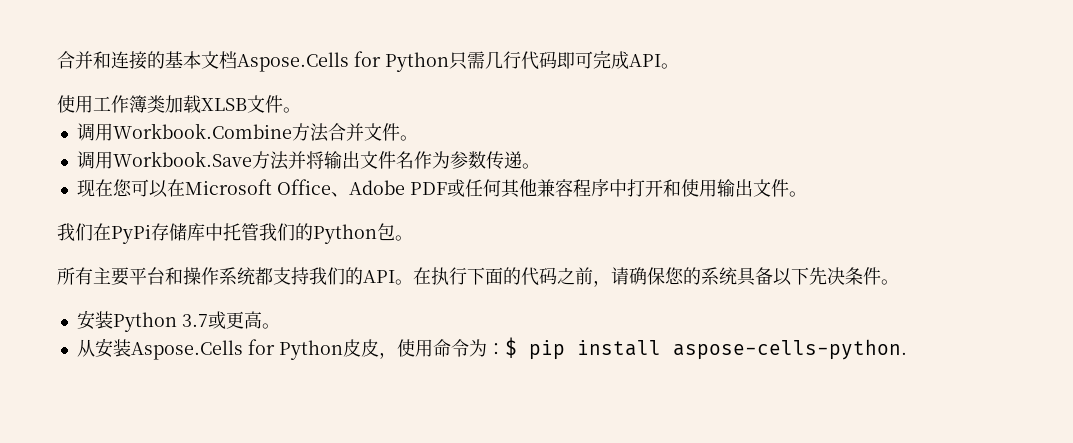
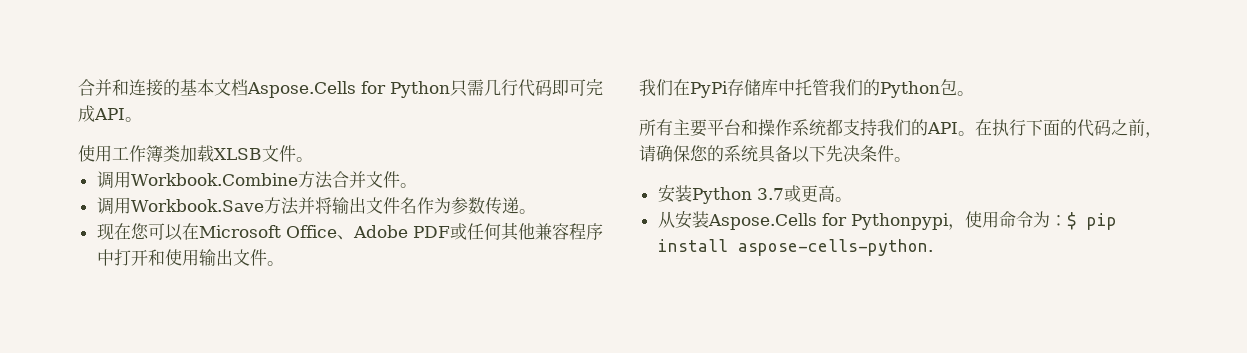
- 从安装Aspose.Cells for Python皮皮，使用命令为：$ pip install aspose-cells-python.
+ 从安装Aspose.Cells for Pythonpypi，使用命令为：$ pip install aspose-cells-python.

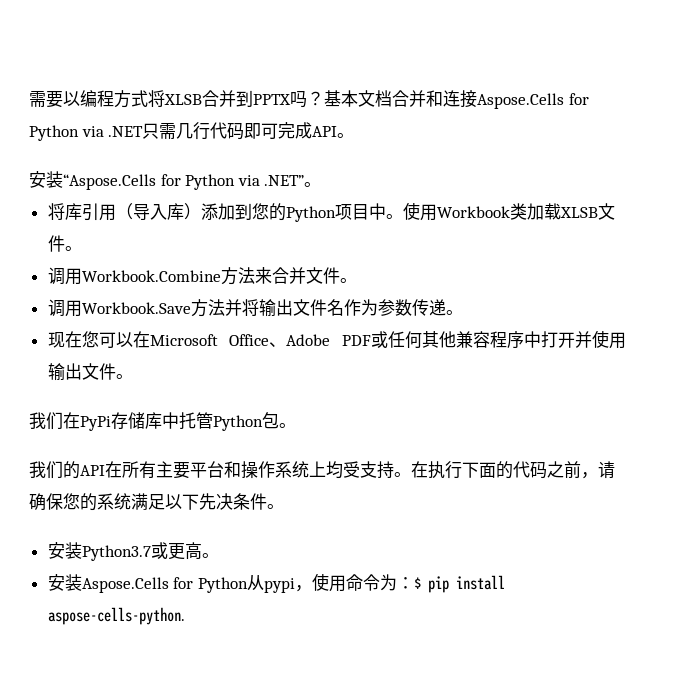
- 合并和连接的基本文档Aspose.Cells for Python只需几行代码即可完成API。
+ 需要以编程方式将XLSB合并到PPTX吗？基本文档合并和连接Aspose.Cells for Python via .NET只需几行代码即可完成API。
- 使用工作簿类加载XLSB文件。
+ 安装“Aspose.Cells for Python via .NET”。
+ 将库引用（导入库）添加到您的Python项目中。使用Workbook类加载XLSB文件。
- 调用Workbook.Combine方法合并文件。
+ 调用Workbook.Combine方法来合并文件。
- 现在您可以在Microsoft Office、Adobe PDF或任何其他兼容程序中打开和使用输出文件。
+ 现在您可以在Microsoft Office、Adobe PDF或任何其他兼容程序中打开并使用输出文件。
- 我们在PyPi存储库中托管我们的Python包。
+ 我们在PyPi存储库中托管Python包。
- 所有主要平台和操作系统都支持我们的API。
+ 我们的API在所有主要平台和操作系统上均受支持。
- 在执行下面的代码之前，请确保您的系统具备以下先决条件。
+ 在执行下面的代码之前，请确保您的系统满足以下先决条件。
- 安装Python 3.7或更高。
+ 安装Python3.7或更高。
- 从安装Aspose.Cells for Pythonpypi，使用命令为：$ pip install aspose-cells-python.
+ 安装Aspose.Cells for Python从pypi，使用命令为：$ pip install aspose-cells-python.

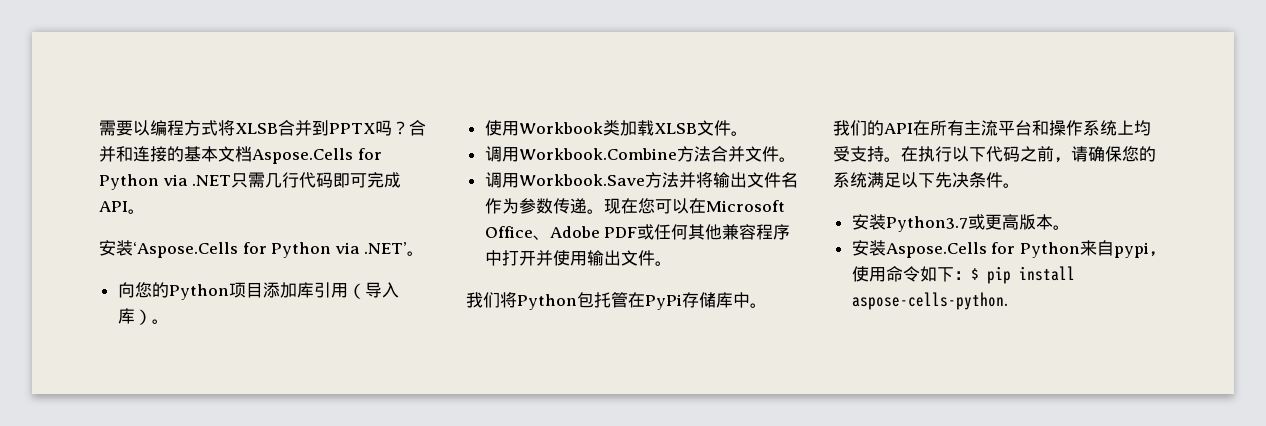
- 基本文档合并和连接Aspose.Cells for Python via .NET只需几行代码即可完成API。
+ 合并和连接的基本文档Aspose.Cells for Python via .NET只需几行代码即可完成API。
- 安装“Aspose.Cells for Python via .NET”。
- 将库引用（导入库）添加到您的Python项目中。使用Workbook类加载XLSB文件。
+ 安装‘Aspose.Cells for Python via .NET’。
+ 向您的Python项目添加库引用（导入库）。
+ 使用Workbook类加载XLSB文件。
- 调用Workbook.Combine方法来合并文件。
+ 调用Workbook.Combine方法合并文件。
- 调用Workbook.Save方法并将输出文件名作为参数传递。
- 现在您可以在Microsoft Office、Adobe PDF或任何其他兼容程序中打开并使用输出文件。
+ 调用Workbook.Save方法并将输出文件名作为参数传递。现在您可以在Microsoft Office、Adobe PDF或任何其他兼容程序中打开并使用输出文件。
- 我们在PyPi存储库中托管Python包。
+ 我们将Python包托管在PyPi存储库中。
- 我们的API在所有主要平台和操作系统上均受支持。
+ 我们的API在所有主流平台和操作系统上均受支持。
- 在执行下面的代码之前，请确保您的系统满足以下先决条件。
+ 在执行以下代码之前，请确保您的系统满足以下先决条件。
- 安装Python3.7或更高。
+ 安装Python3.7或更高版本。
- 安装Aspose.Cells for Python从pypi，使用命令为：$ pip install aspose-cells-python.
+ 安装Aspose.Cells for Python来自pypi，使用命令如下：$ pip install aspose-cells-python.

